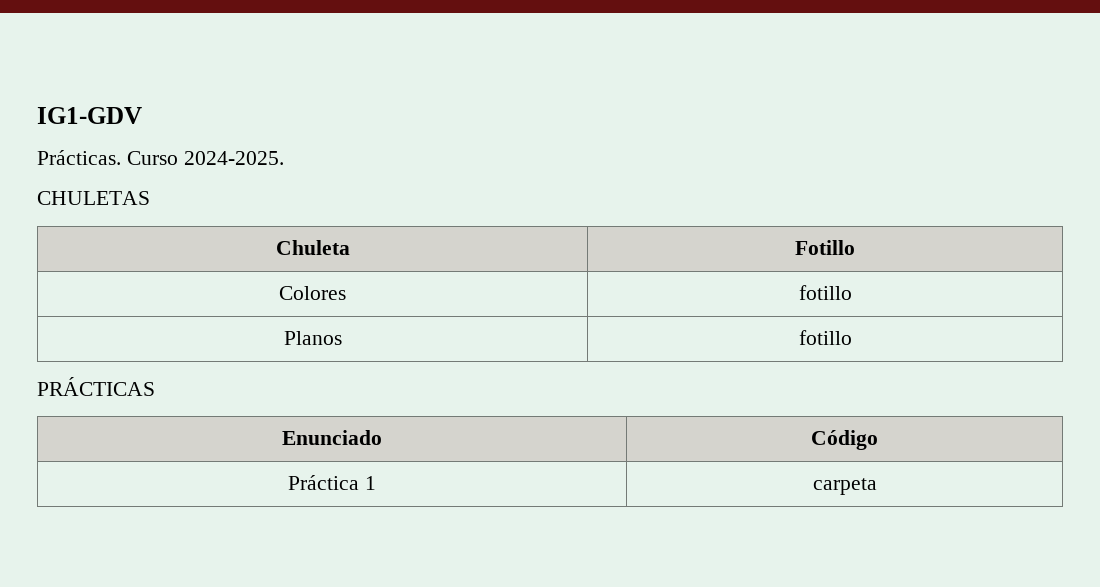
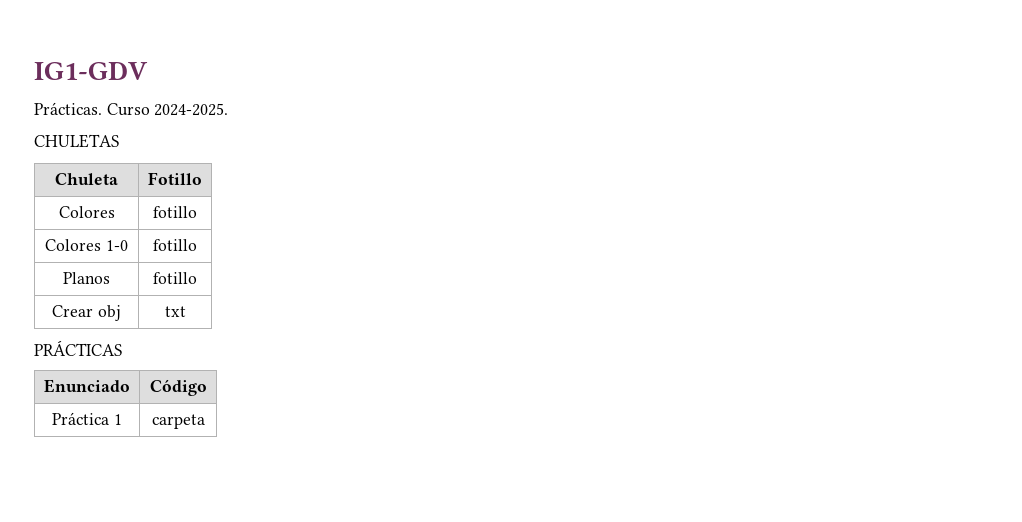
+ Colores 1-0 | fotillo
+ Crear obj | txt

